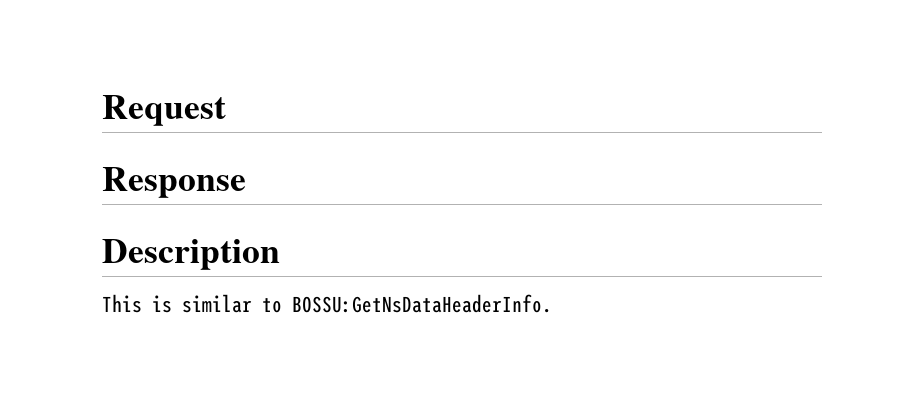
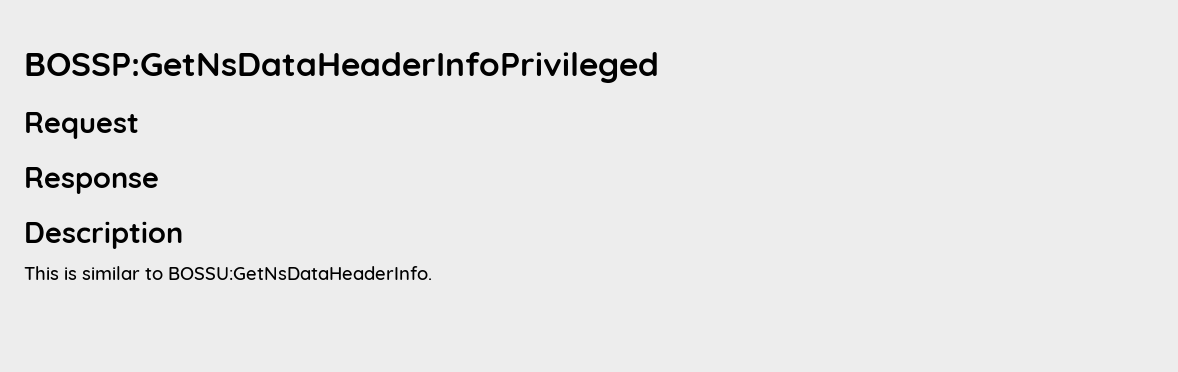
+ BOSSP:GetNsDataHeaderInfoPrivileged

